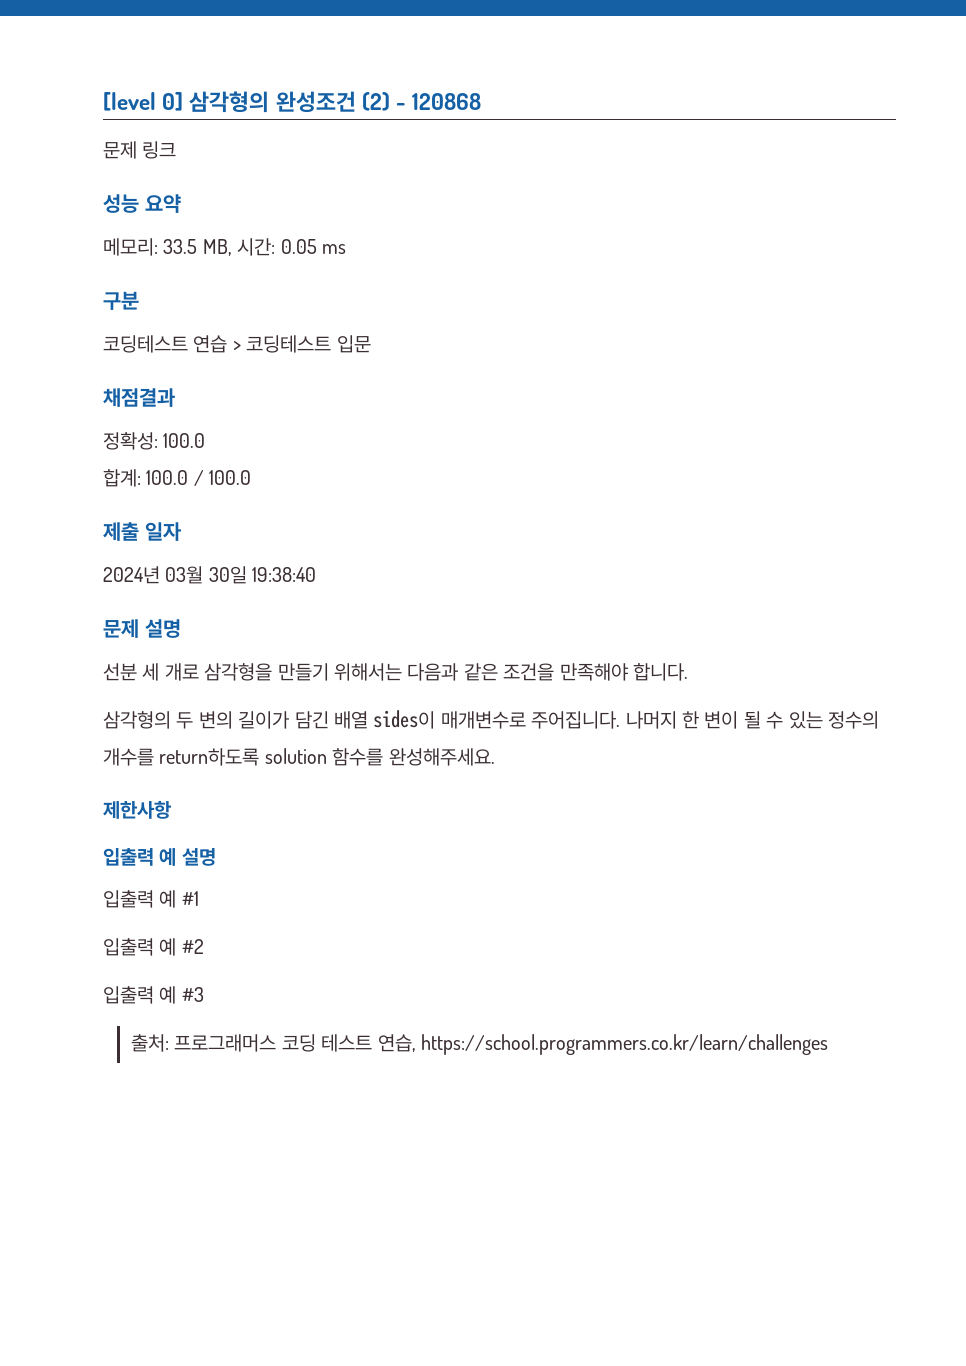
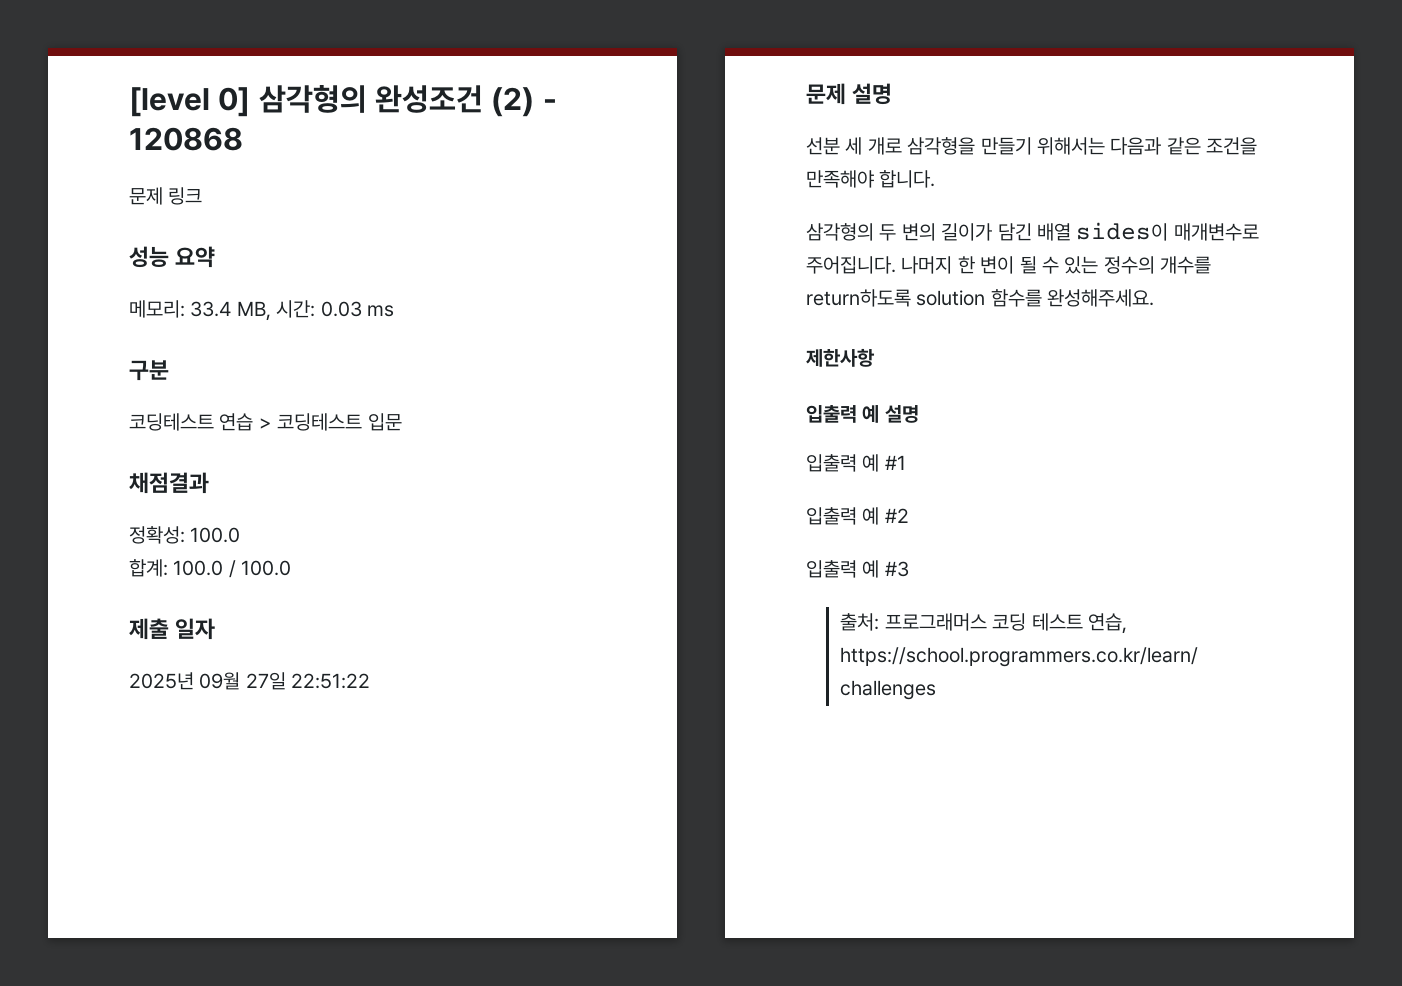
- 메모리: 33.5 MB, 시간: 0.05 ms
+ 메모리: 33.4 MB, 시간: 0.03 ms
- 2024년 03월 30일 19:38:40
+ 2025년 09월 27일 22:51:22

